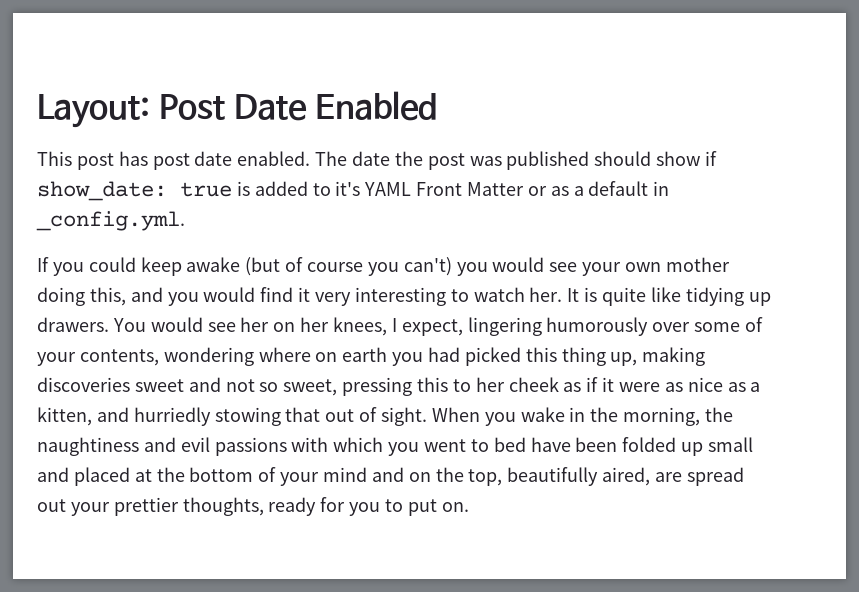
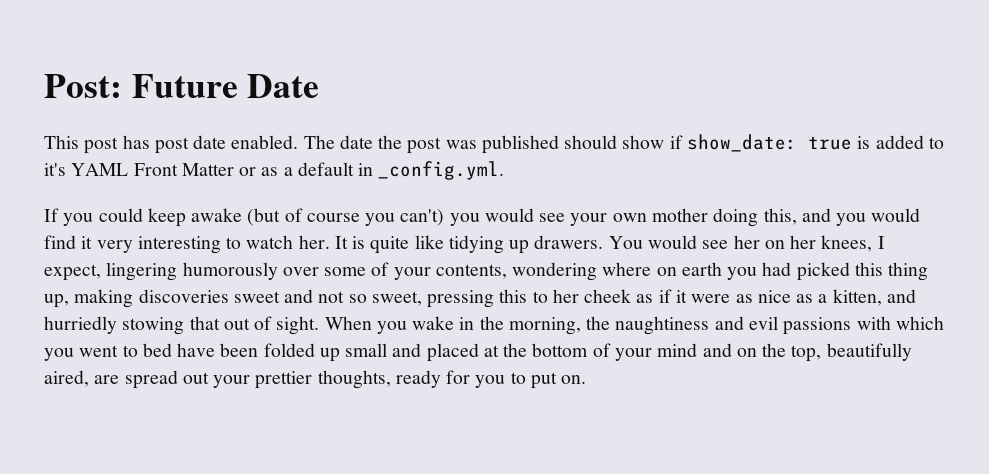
- Layout: Post Date Enabled
+ Post: Future Date

